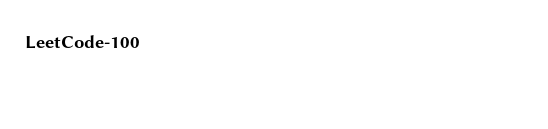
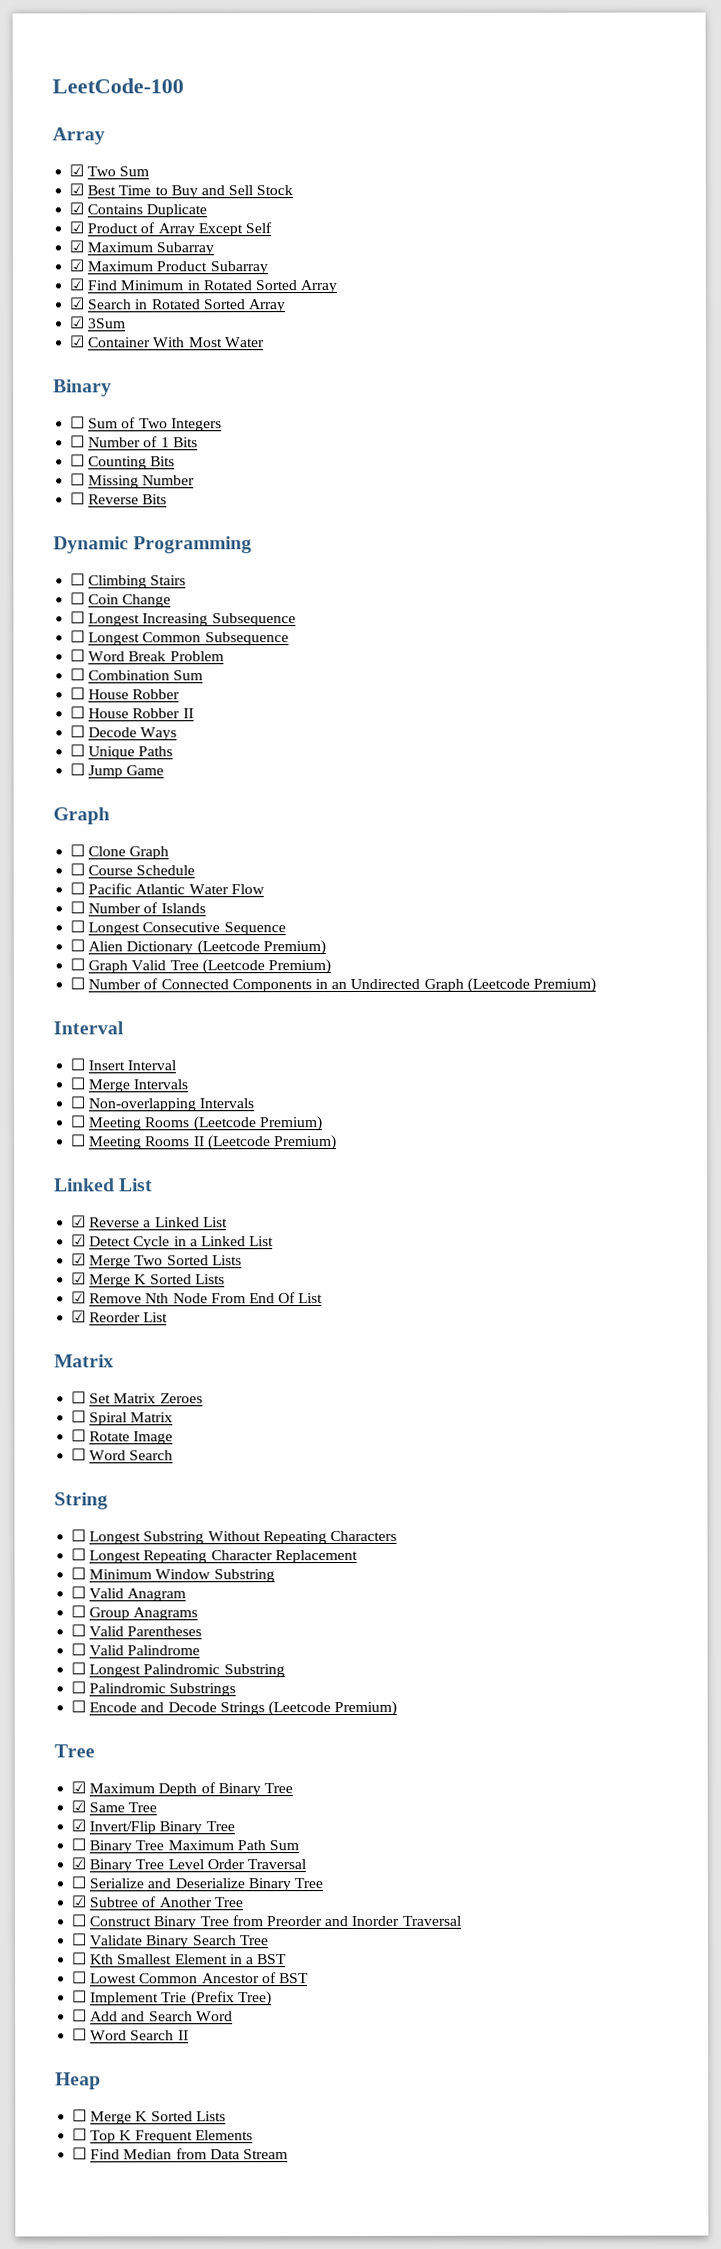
  LeetCode-100
+ Array
+ ☑ Two Sum
+ ☑ Best Time to Buy and Sell Stock
+ ☑ Contains Duplicate
+ ☑ Product of Array Except Self
+ ☑ Maximum Subarray
+ ☑ Maximum Product Subarray
+ ☑ Find Minimum in Rotated Sorted Array
+ ☑ Search in Rotated Sorted Array
+ ☑ 3Sum
+ ☑ Container With Most Water
+ Binary
+ ☐ Sum of Two Integers
+ ☐ Number of 1 Bits
+ ☐ Counting Bits
+ ☐ Missing Number
+ ☐ Reverse Bits
+ Dynamic Programming
+ ☐ Climbing Stairs
+ ☐ Coin Change
+ ☐ Longest Increasing Subsequence
+ ☐ Longest Common Subsequence
+ ☐ Word Break Problem
+ ☐ Combination Sum
+ ☐ House Robber
+ ☐ House Robber II
+ ☐ Decode Ways
+ ☐ Unique Paths
+ ☐ Jump Game
+ Graph
+ ☐ Clone Graph
+ ☐ Course Schedule
+ ☐ Pacific Atlantic Water Flow
+ ☐ Number of Islands
+ ☐ Longest Consecutive Sequence
+ ☐ Alien Dictionary (Leetcode Premium)
+ ☐ Graph Valid Tree (Leetcode Premium)
+ ☐ Number of Connected Components in an Undirected Graph (Leetcode Premium)
+ Interval
+ ☐ Insert Interval
+ ☐ Merge Intervals
+ ☐ Non-overlapping Intervals
+ ☐ Meeting Rooms (Leetcode Premium)
+ ☐ Meeting Rooms II (Leetcode Premium)
+ Linked List
+ ☑ Reverse a Linked List
+ ☑ Detect Cycle in a Linked List
+ ☑ Merge Two Sorted Lists
+ ☑ Merge K Sorted Lists
+ ☑ Remove Nth Node From End Of List
+ ☑ Reorder List
+ Matrix
+ ☐ Set Matrix Zeroes
+ ☐ Spiral Matrix
+ ☐ Rotate Image
+ ☐ Word Search
+ String
+ ☐ Longest Substring Without Repeating Characters
+ ☐ Longest Repeating Character Replacement
+ ☐ Minimum Window Substring
+ ☐ Valid Anagram
+ ☐ Group Anagrams
+ ☐ Valid Parentheses
+ ☐ Valid Palindrome
+ ☐ Longest Palindromic Substring
+ ☐ Palindromic Substrings
+ ☐ Encode and Decode Strings (Leetcode Premium)
+ Tree
+ ☑ Maximum Depth of Binary Tree
+ ☑ Same Tree
+ ☑ Invert/Flip Binary Tree
+ ☐ Binary Tree Maximum Path Sum
+ ☑ Binary Tree Level Order Traversal
+ ☐ Serialize and Deserialize Binary Tree
+ ☑ Subtree of Another Tree
+ ☐ Construct Binary Tree from Preorder and Inorder Traversal
+ ☐ Validate Binary Search Tree
+ ☐ Kth Smallest Element in a BST
+ ☐ Lowest Common Ancestor of BST
+ ☐ Implement Trie (Prefix Tree)
+ ☐ Add and Search Word
+ ☐ Word Search II
+ Heap
+ ☐ Merge K Sorted Lists
+ ☐ Top K Frequent Elements
+ ☐ Find Median from Data Stream

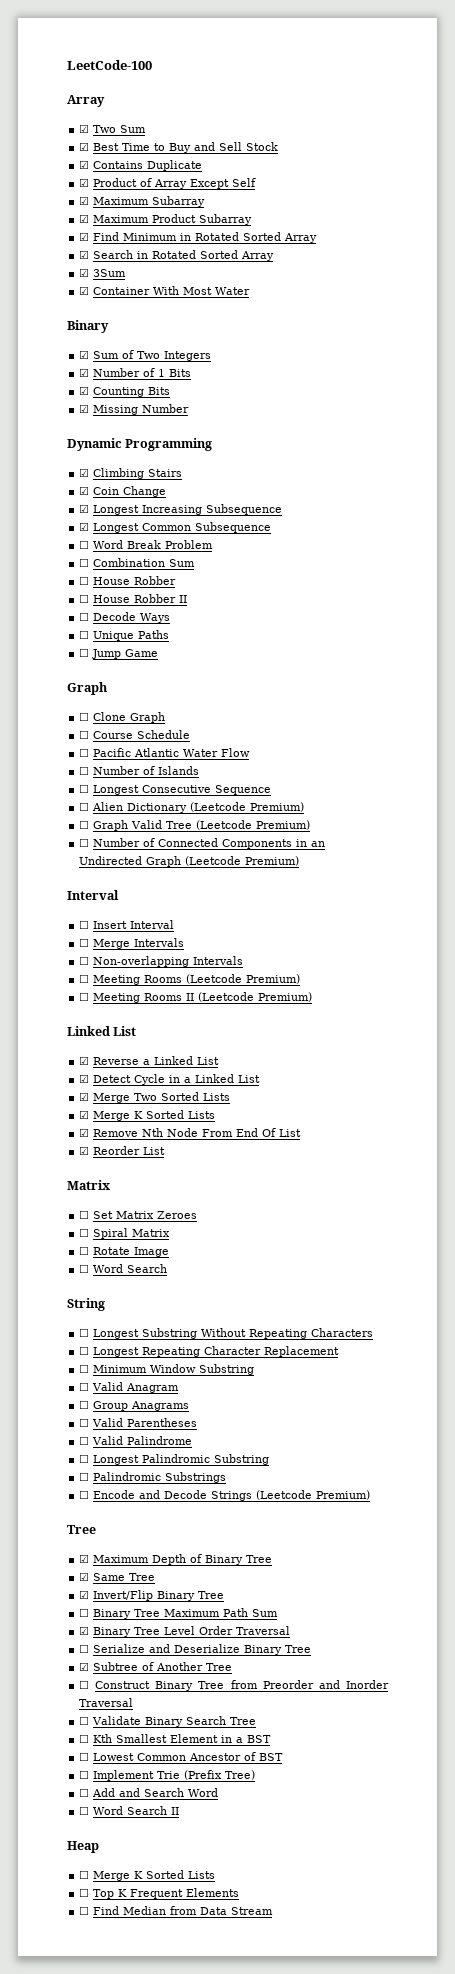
- ☐ Sum of Two Integers
+ ☑ Sum of Two Integers
- ☐ Number of 1 Bits
+ ☑ Number of 1 Bits
- ☐ Counting Bits
+ ☑ Counting Bits
- ☐ Missing Number
+ ☑ Missing Number
- ☐ Reverse Bits
- ☐ Climbing Stairs
+ ☑ Climbing Stairs
- ☐ Coin Change
+ ☑ Coin Change
- ☐ Longest Increasing Subsequence
+ ☑ Longest Increasing Subsequence
- ☐ Longest Common Subsequence
+ ☑ Longest Common Subsequence

